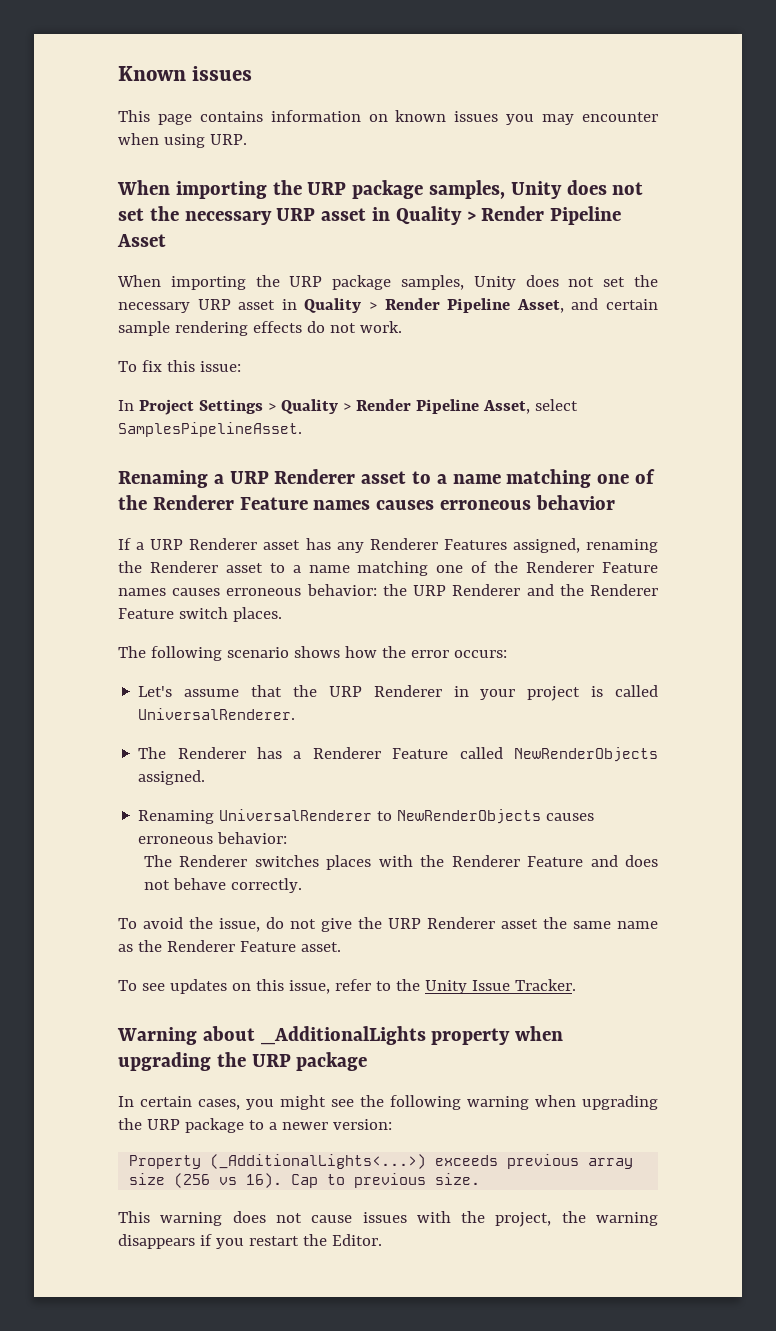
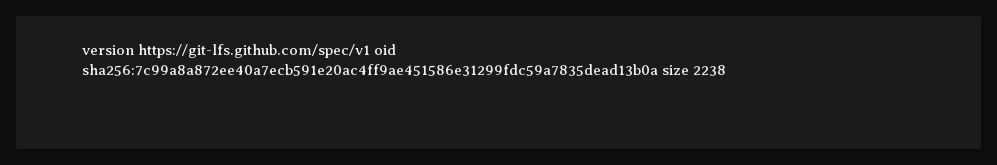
- Known issues
- This page contains information on known issues you may encounter when using URP.
- When importing the URP package samples, Unity does not set the necessary URP asset in Quality > Render Pipeline Asset
- When importing the URP package samples, Unity does not set the necessary URP asset in Quality > Render Pipeline Asset, and certain sample rendering effects do not work.
- To fix this issue:
- In Project Settings > Quality > Render Pipeline Asset, select SamplesPipelineAsset.
- Renaming a URP Renderer asset to a name matching one of the Renderer Feature names causes erroneous behavior
- If a URP Renderer asset has any Renderer Features assigned, renaming the Renderer asset to a name matching one of the Renderer Feature names causes erroneous behavior: the URP Renderer and the Renderer Feature switch places.
- The following scenario shows how the error occurs:
- Let's assume that the URP Renderer in your project is called UniversalRenderer.
- The Renderer has a Renderer Feature called NewRenderObjects assigned.
- Renaming UniversalRenderer to NewRenderObjects causes erroneous behavior:
- The Renderer switches places with the Renderer Feature and does not behave correctly.
- To avoid the issue, do not give the URP Renderer asset the same name as the Renderer Feature asset.
- To see updates on this issue, refer to the Unity Issue Tracker.
- Warning about _AdditionalLights property when upgrading the URP package
- In certain cases, you might see the following warning when upgrading the URP package to a newer version:
- Property (_AdditionalLights<...>) exceeds previous array size (256 vs 16). Cap to previous size.
- This warning does not cause issues with the project, the warning disappears if you restart the Editor.
+ version https://git-lfs.github.com/spec/v1 oid sha256:7c99a8a872ee40a7ecb591e20ac4ff9ae451586e31299fdc59a7835dead13b0a size 2238

